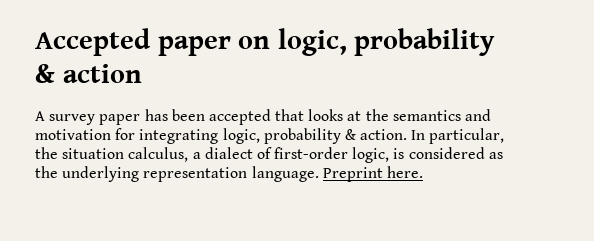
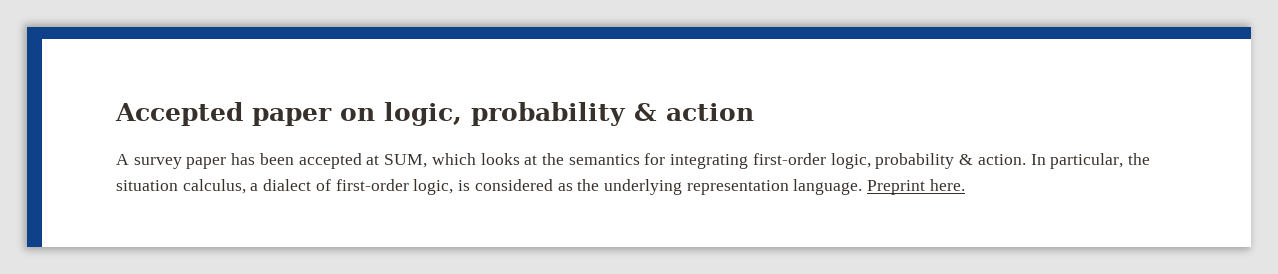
- A survey paper has been accepted that looks at the semantics and motivation for integrating logic, probability & action.
+ A survey paper has been accepted at SUM, which looks at the semantics for integrating first-order logic, probability & action.

